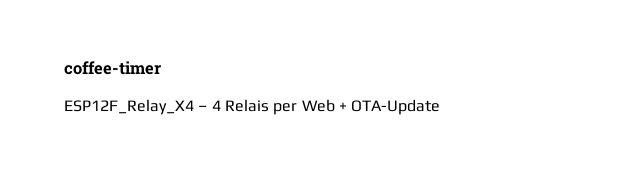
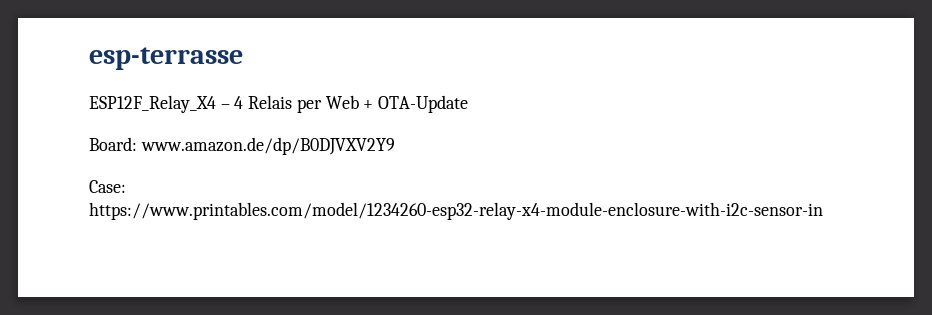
- coffee-timer
+ esp-terrasse
+ Board: www.amazon.de/dp/B0DJVXV2Y9
+ Case: https://www.printables.com/model/1234260-esp32-relay-x4-module-enclosure-with-i2c-sensor-in

